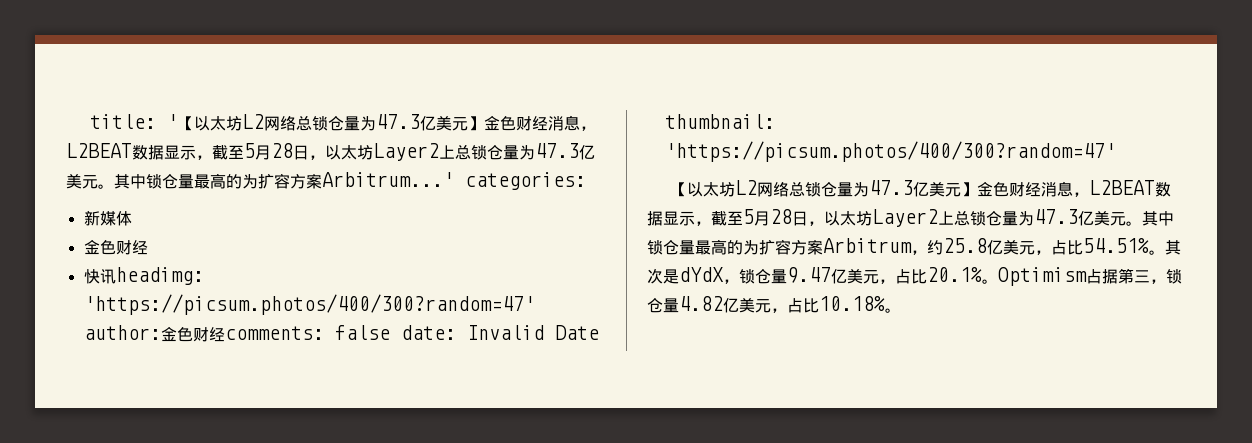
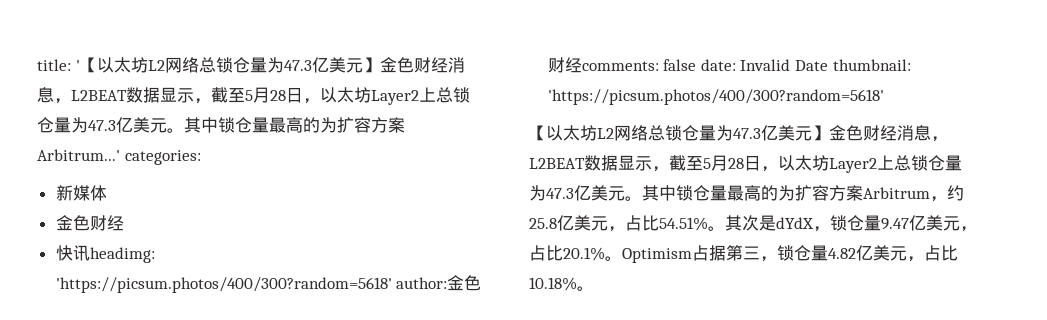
- 快讯headimg: 'https://picsum.photos/400/300?random=47' author:金色财经comments: false date: Invalid Date thumbnail: 'https://picsum.photos/400/300?random=47'
+ 快讯headimg: 'https://picsum.photos/400/300?random=5618' author:金色财经comments: false date: Invalid Date thumbnail: 'https://picsum.photos/400/300?random=5618'

